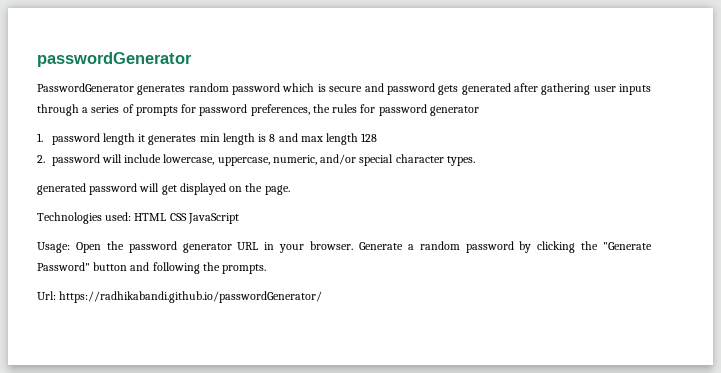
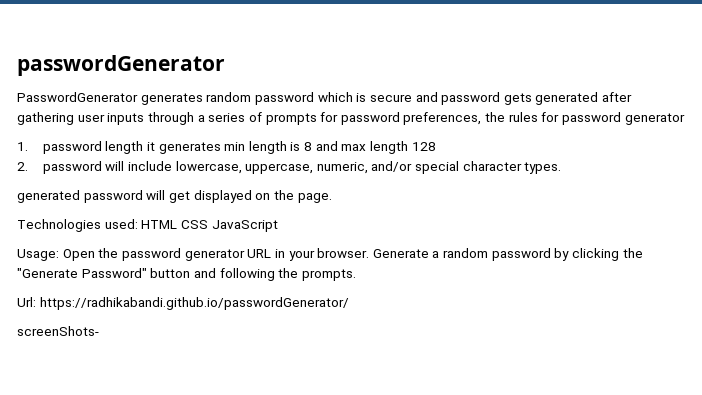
+ screenShots-

